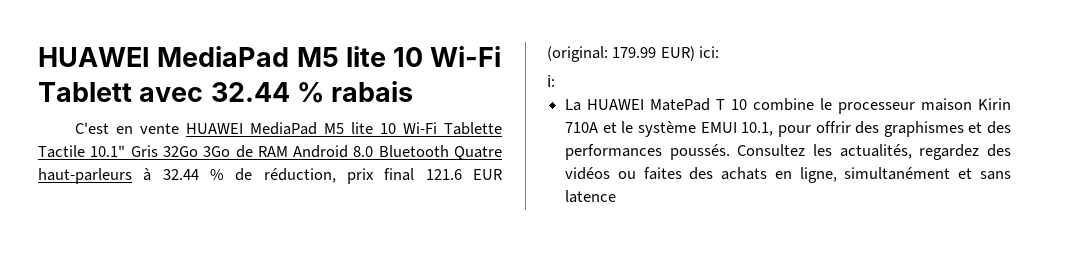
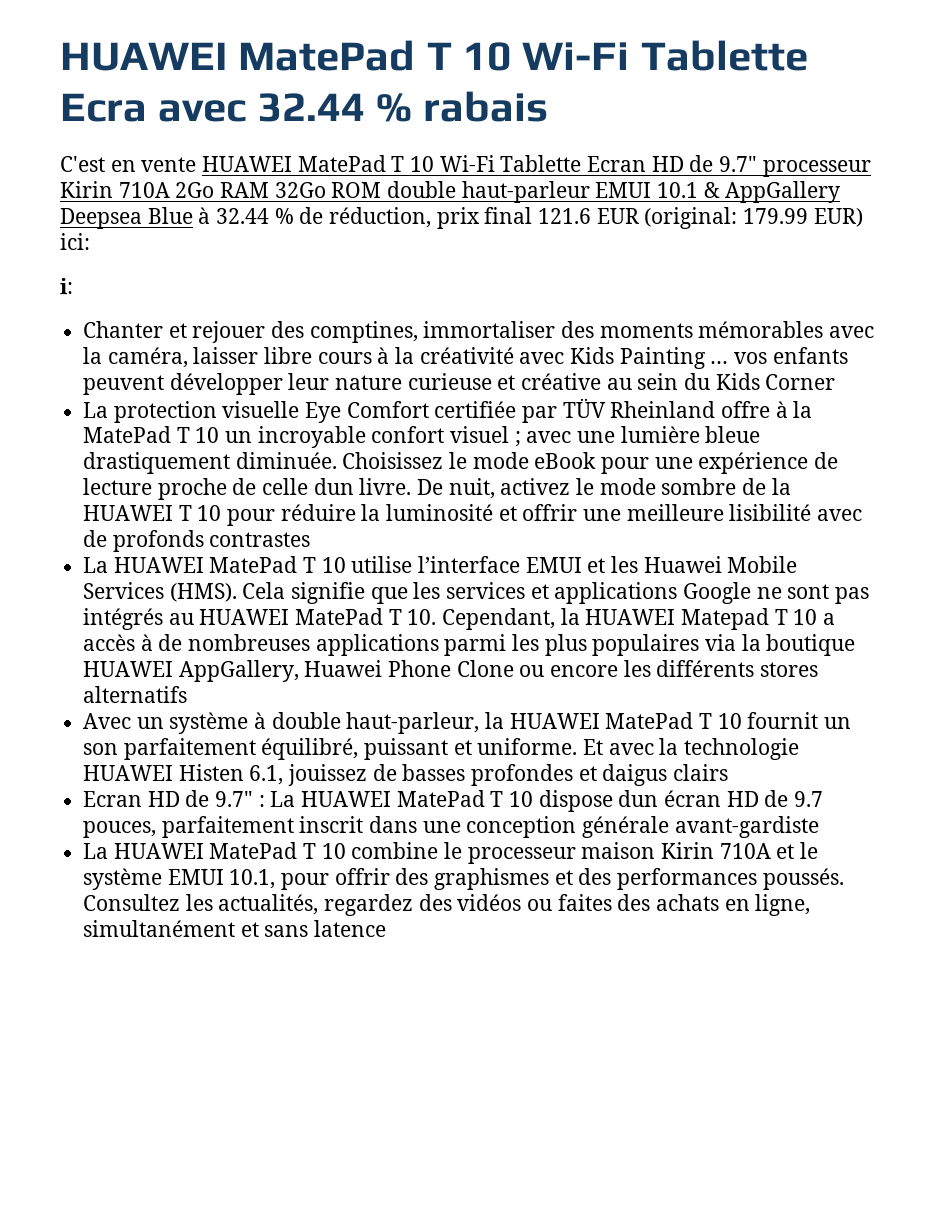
- HUAWEI MediaPad M5 lite 10 Wi-Fi Tablett avec 32.44 % rabais
+ HUAWEI MatePad T 10 Wi-Fi Tablette Ecra avec 32.44 % rabais
- C'est en vente HUAWEI MediaPad M5 lite 10 Wi-Fi Tablette Tactile 10.1" Gris 32Go 3Go de RAM Android 8.0 Bluetooth Quatre haut-parleurs à 32.44 % de réduction, prix final 121.6 EUR (original: 179.99 EUR) ici:
+ C'est en vente HUAWEI MatePad T 10 Wi-Fi Tablette Ecran HD de 9.7" processeur Kirin 710A 2Go RAM 32Go ROM double haut-parleur EMUI 10.1 & AppGallery Deepsea Blue à 32.44 % de réduction, prix final 121.6 EUR (original: 179.99 EUR) ici:
+ Chanter et rejouer des comptines, immortaliser des moments mémorables avec la caméra, laisser libre cours à la créativité avec Kids Painting … vos enfants peuvent développer leur nature curieuse et créative au sein du Kids Corner
+ La protection visuelle Eye Comfort certifiée par TÜV Rheinland offre à la MatePad T 10 un incroyable confort visuel ; avec une lumière bleue drastiquement diminuée. Choisissez le mode eBook pour une expérience de lecture proche de celle dun livre. De nuit, activez le mode sombre de la HUAWEI T 10 pour réduire la luminosité et offrir une meilleure lisibilité avec de profonds contrastes
+ La HUAWEI MatePad T 10 utilise l’interface EMUI et les Huawei Mobile Services (HMS). Cela signifie que les services et applications Google ne sont pas intégrés au HUAWEI MatePad T 10. Cependant, la HUAWEI Matepad T 10 a accès à de nombreuses applications parmi les plus populaires via la boutique HUAWEI AppGallery, Huawei Phone Clone ou encore les différents stores alternatifs
+ Avec un système à double haut-parleur, la HUAWEI MatePad T 10 fournit un son parfaitement équilibré, puissant et uniforme. Et avec la technologie HUAWEI Histen 6.1, jouissez de basses profondes et daigus clairs
+ Ecran HD de 9.7" : La HUAWEI MatePad T 10 dispose dun écran HD de 9.7 pouces, parfaitement inscrit dans une conception générale avant-gardiste

